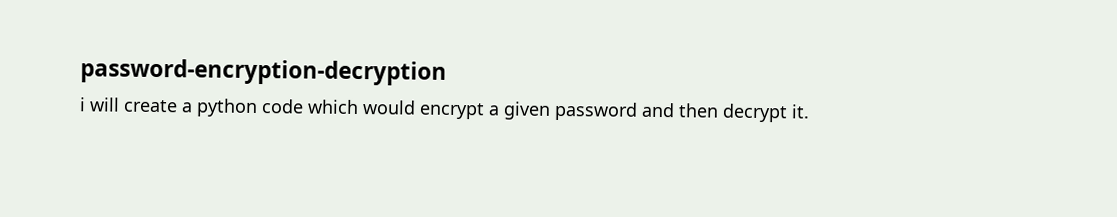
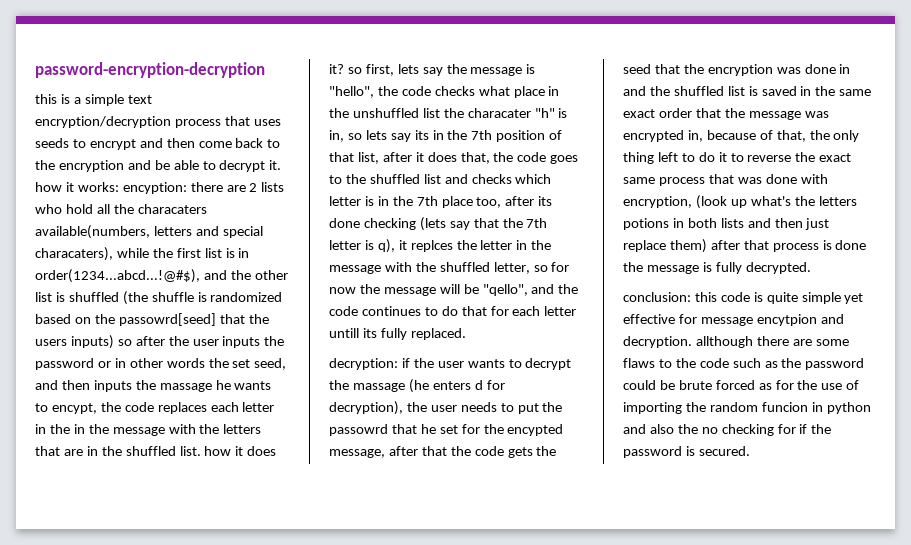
- i will create a python code which would encrypt a given password and then decrypt it.
+ this is a simple text encryption/decryption process that uses seeds to encrypt and then come back to the encryption and be able to decrypt it. how it works: encyption: there are 2 lists who hold all the characaters available(numbers, letters and special characaters), while the first list is in order(1234...abcd...!@#$), and the other list is shuffled (the shuffle is randomized based on the passowrd[seed] that the users inputs) so after the user inputs the password or in other words the set seed, and then inputs the massage he wants to encypt, the code replaces each letter in the in the message with the letters that are in the shuffled list. how it does it? so first, lets say the message is "hello", the code checks what place in the unshuffled list the characater "h" is in, so lets say its in the 7th position of that list, after it does that, the code goes to the shuffled list and checks which letter is in the 7th place too, after its done checking (lets say that the 7th letter is q), it replces the letter in the message with the shuffled letter, so for now the message will be "qello", and the code continues to do that for each letter untill its fully replaced.
+ decryption: if the user wants to decrypt the massage (he enters d for decryption), the user needs to put the passowrd that he set for the encypted message, after that the code gets the seed that the encryption was done in and the shuffled list is saved in the same exact order that the message was encrypted in, because of that, the only thing left to do it to reverse the exact same process that was done with encryption, (look up what's the letters potions in both lists and then just replace them) after that process is done the message is fully decrypted.
+ conclusion: this code is quite simple yet effective for message encytpion and decryption. allthough there are some flaws to the code such as the password could be brute forced as for the use of importing the random funcion in python and also the no checking for if the password is secured.

